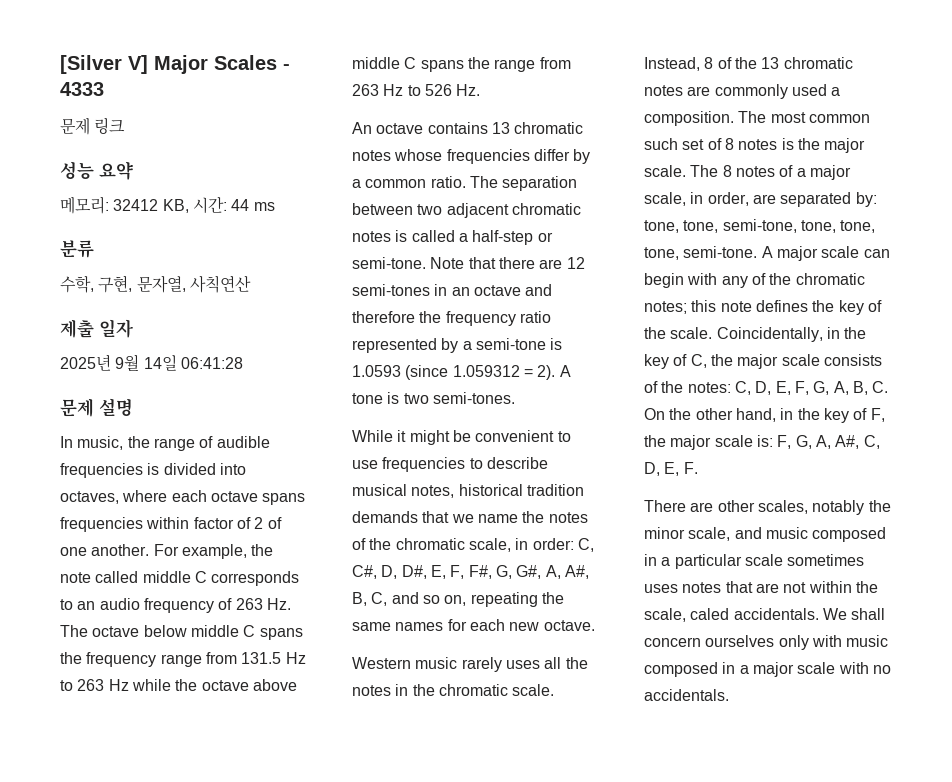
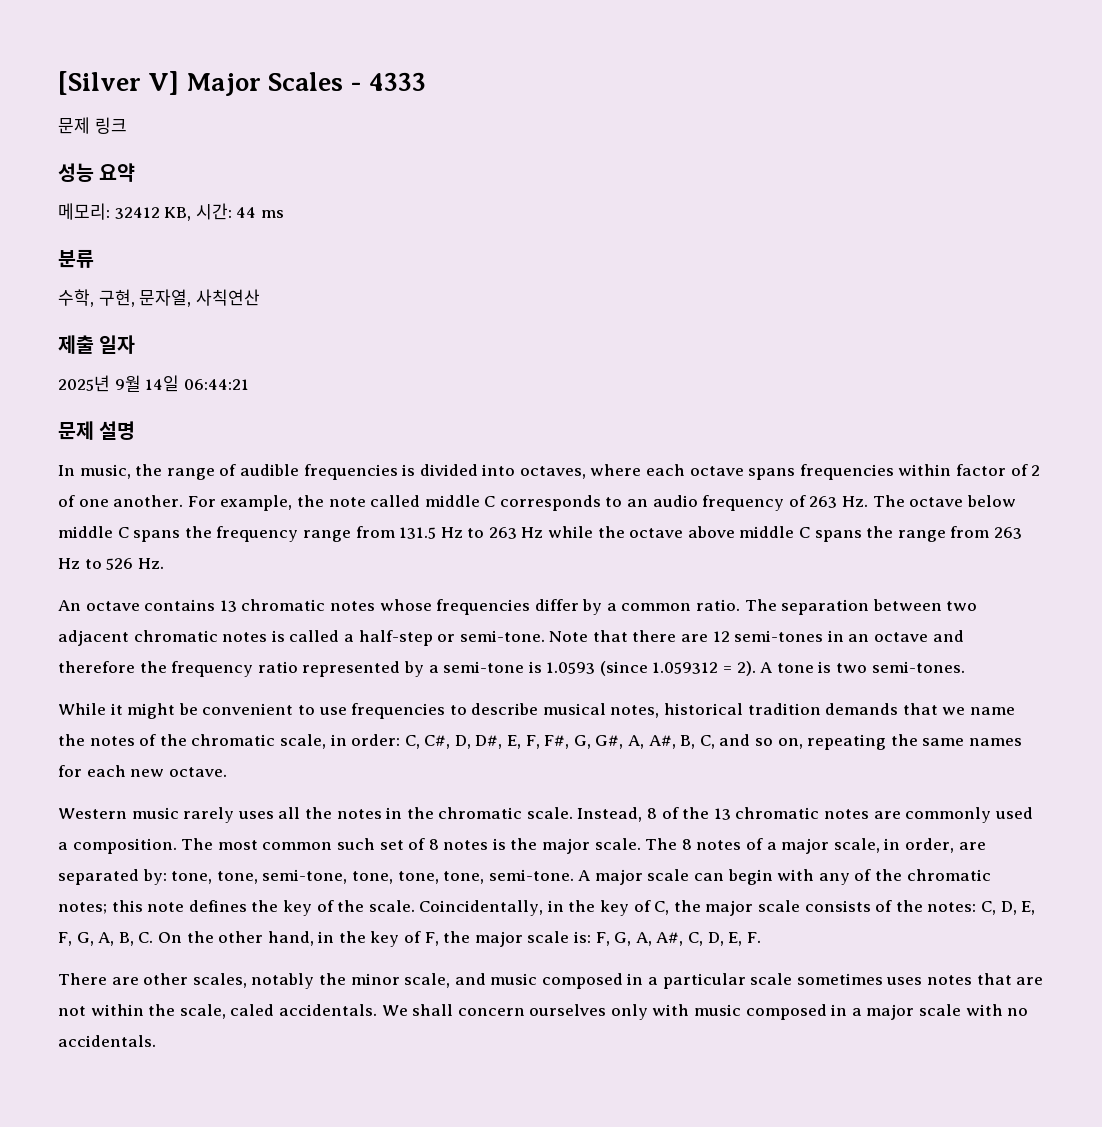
- 2025년 9월 14일 06:41:28
+ 2025년 9월 14일 06:44:21

